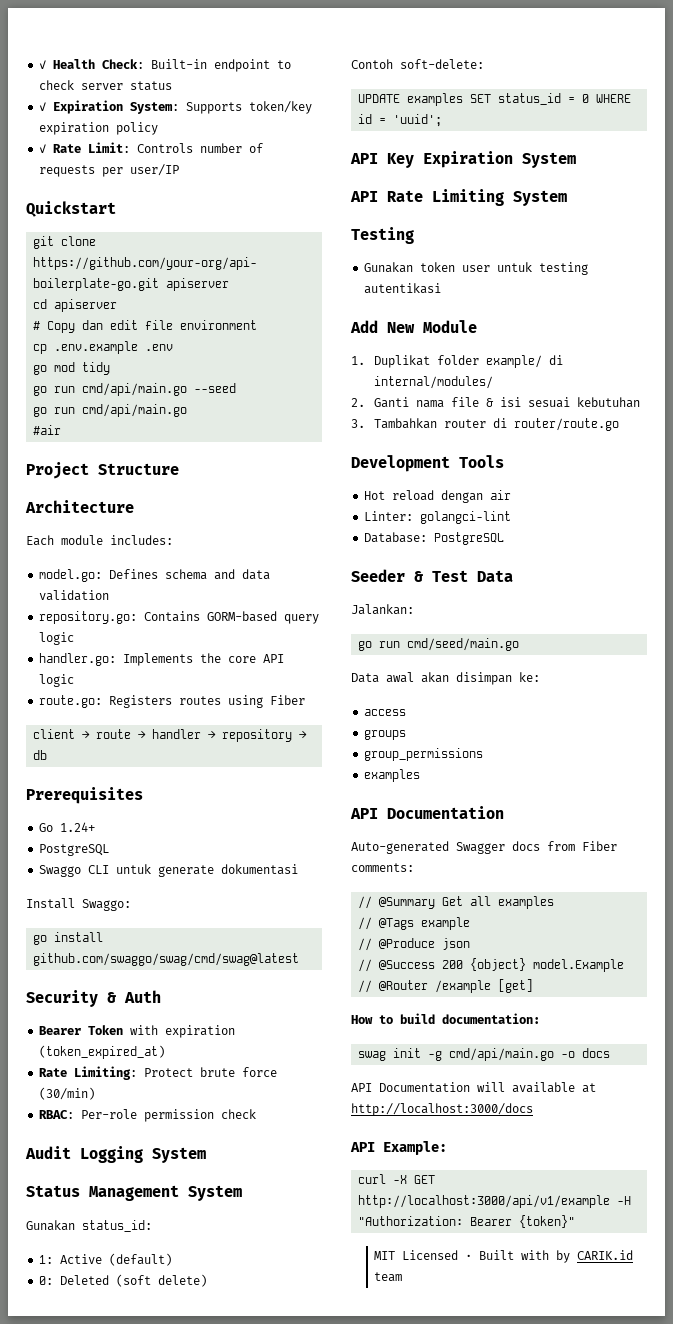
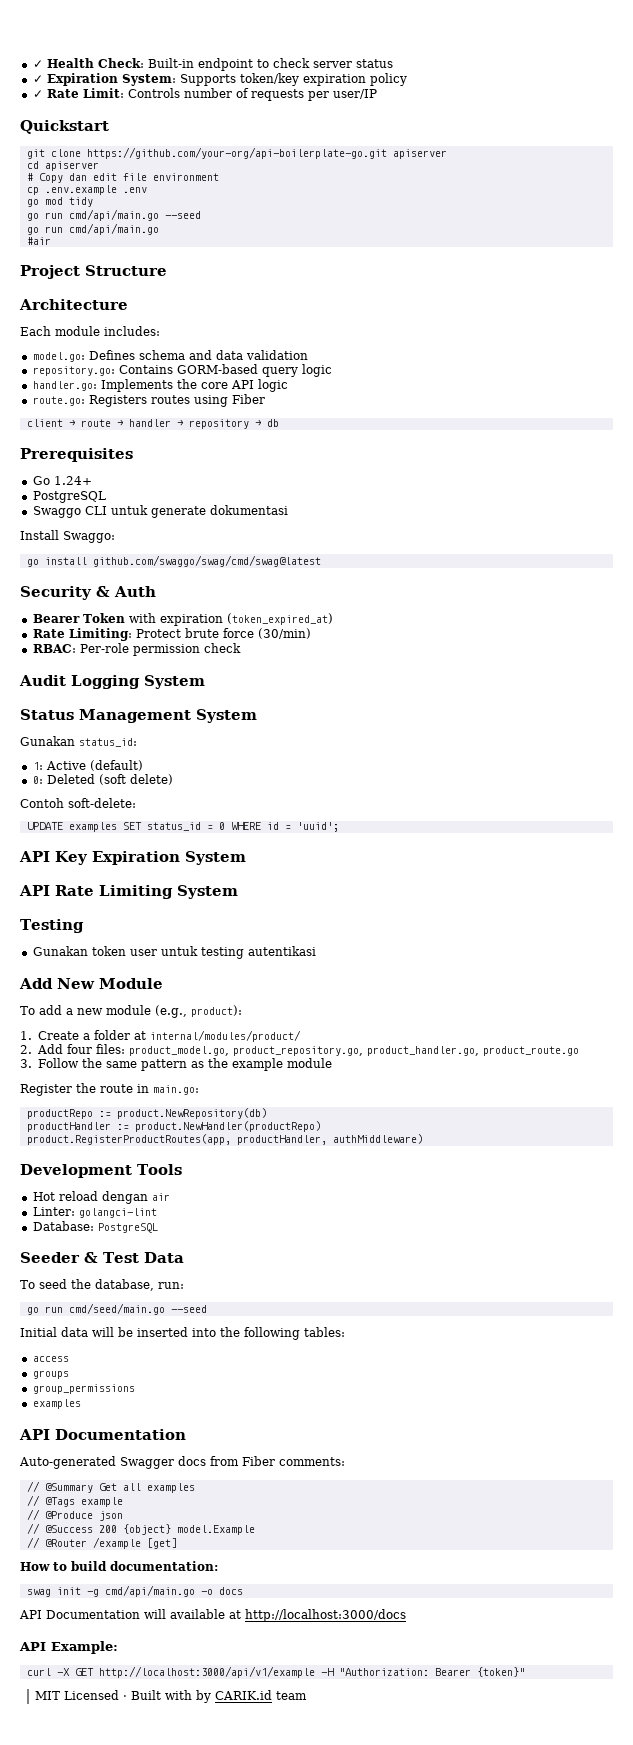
- 1. Duplikat folder example/ di internal/modules/
- 2. Ganti nama file & isi sesuai kebutuhan
- 3. Tambahkan router di router/route.go
+ To add a new module (e.g., product):
+ 1. Create a folder at internal/modules/product/
+ 2. Add four files: product_model.go, product_repository.go, product_handler.go, product_route.go
+ 3. Follow the same pattern as the example module
+ Register the route in main.go:
+ productRepo := product.NewRepository(db)
+ productHandler := product.NewHandler(productRepo)
+ product.RegisterProductRoutes(app, productHandler, authMiddleware)
- Jalankan:
- go run cmd/seed/main.go
- Data awal akan disimpan ke:
+ To seed the database, run:
+ go run cmd/seed/main.go --seed
+ Initial data will be inserted into the following tables:

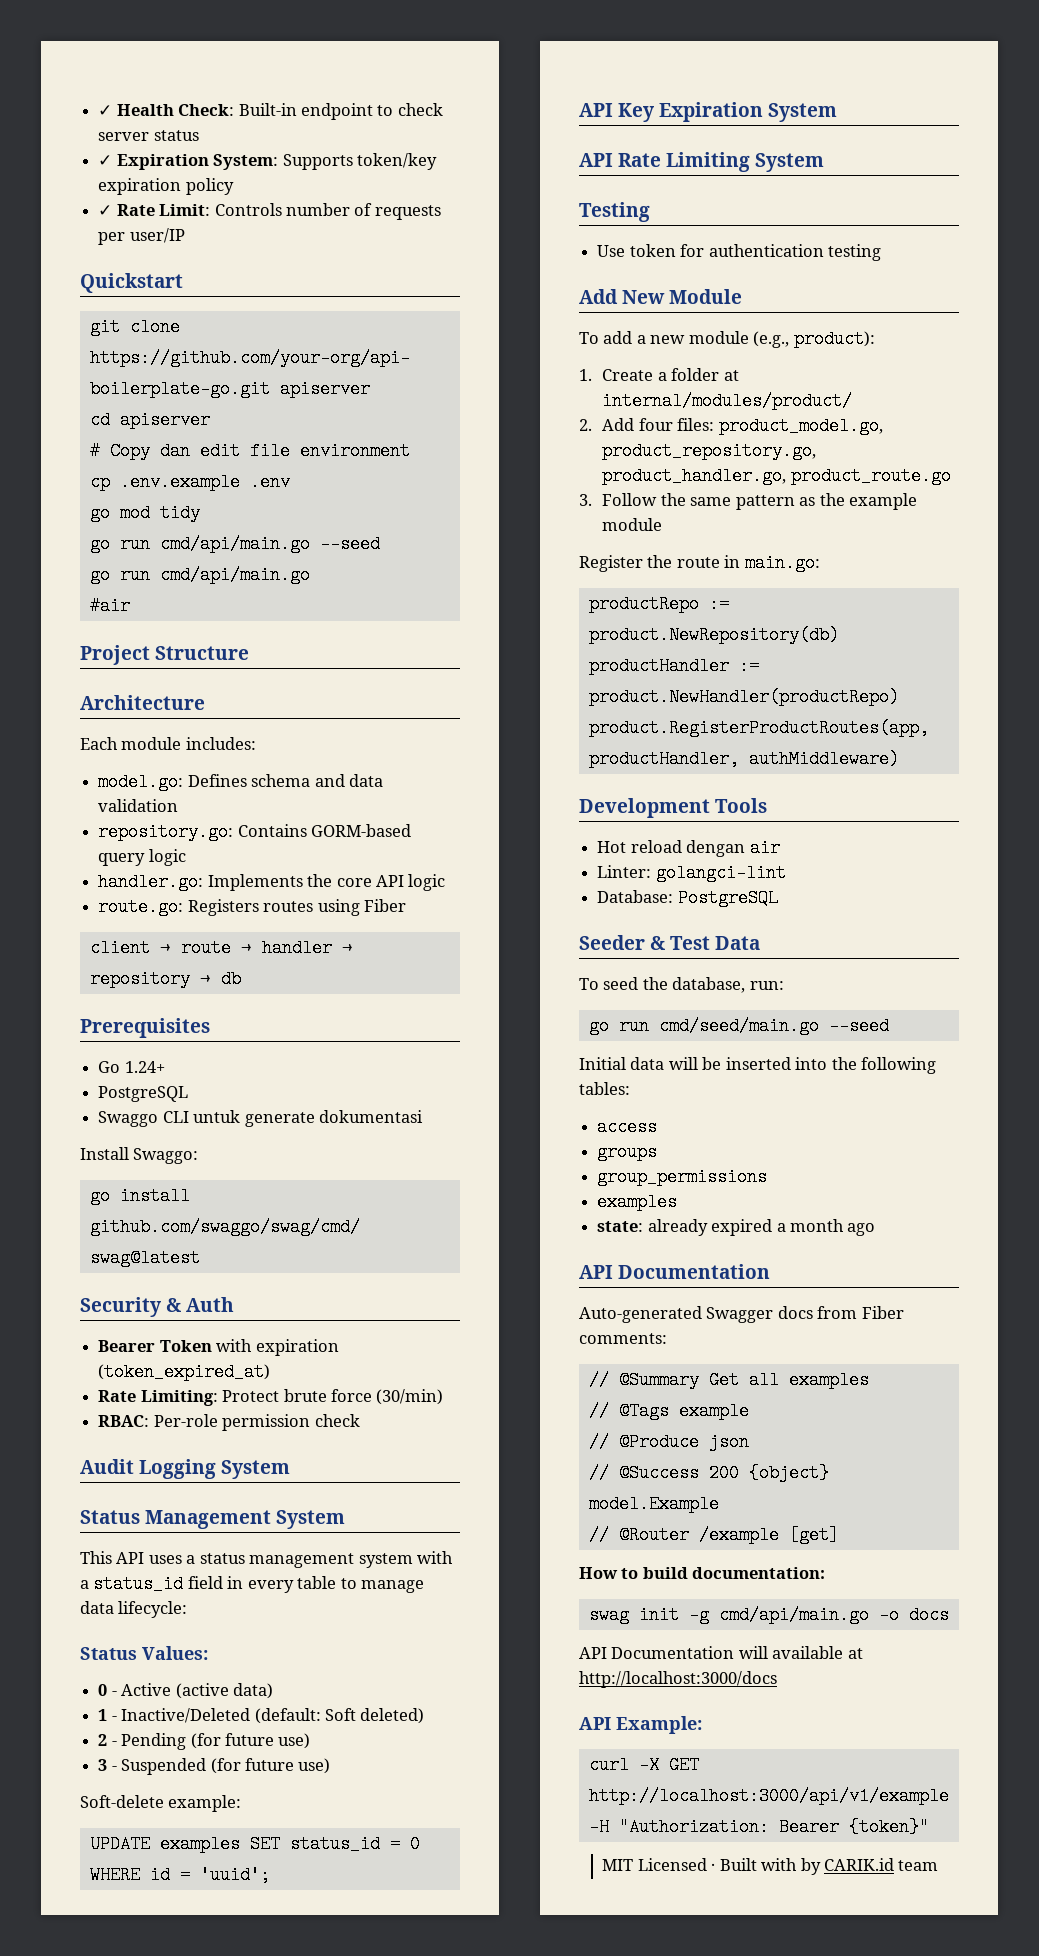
- Gunakan status_id:
- 1: Active (default)
- 0: Deleted (soft delete)
- Contoh soft-delete:
+ This API uses a status management system with a status_id field in every table to manage data lifecycle:
+ Status Values:
+ 0 - Active (active data)
+ 1 - Inactive/Deleted (default: Soft deleted)
+ 2 - Pending (for future use)
+ 3 - Suspended (for future use)
+ Soft-delete example:
- Gunakan token user untuk testing autentikasi
+ Use token for authentication testing
+ state: already expired a month ago

